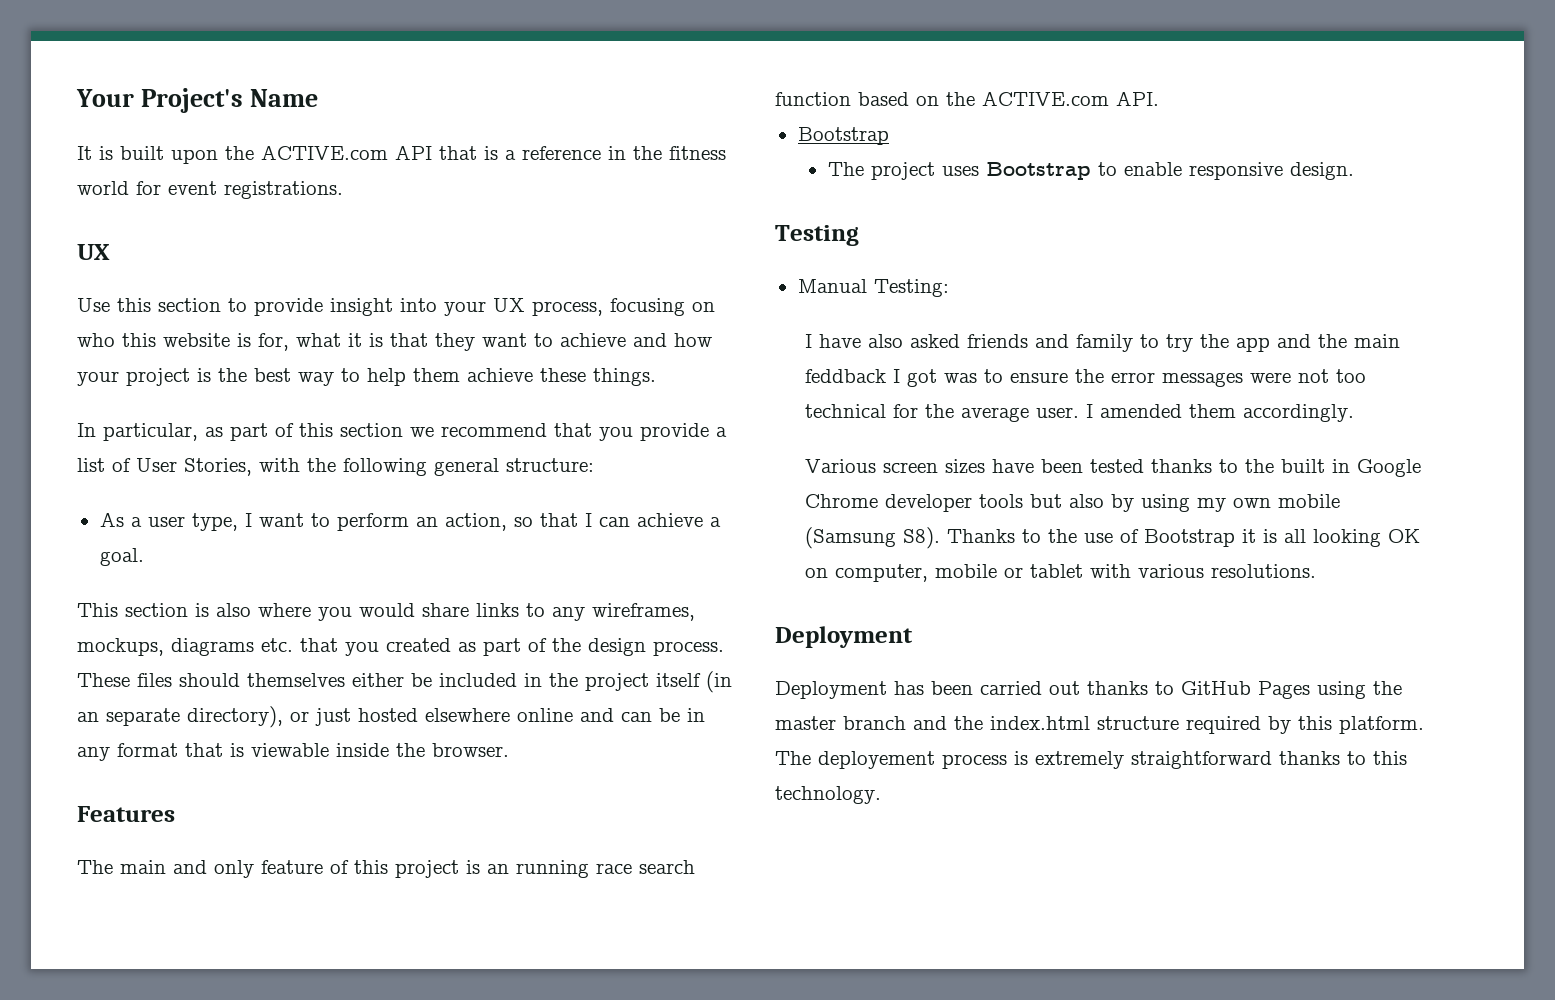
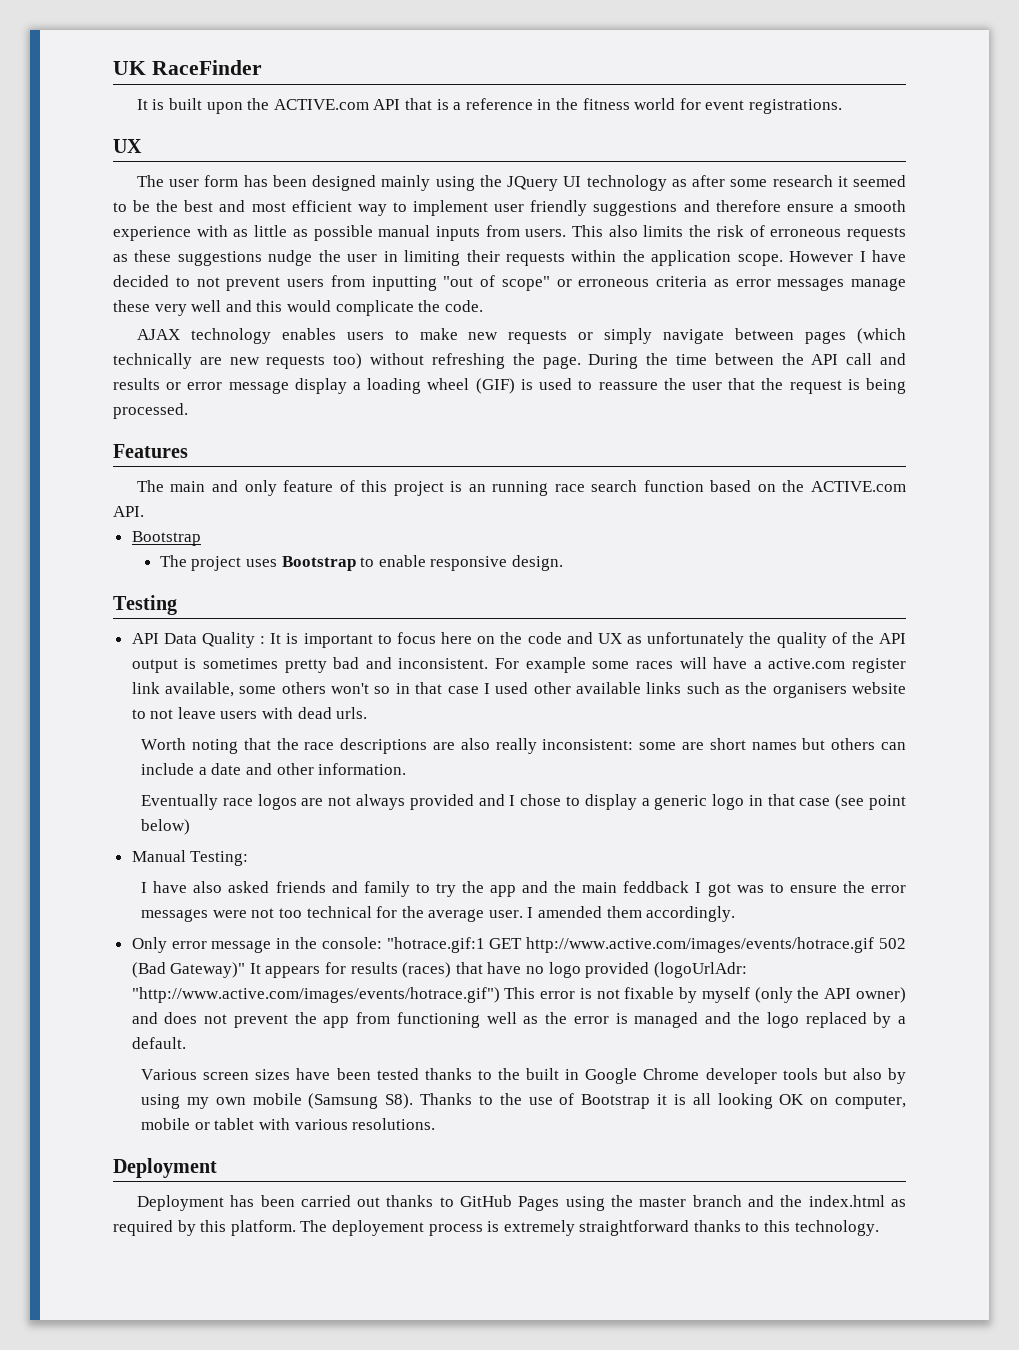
- Your Project's Name
+ UK RaceFinder
- Use this section to provide insight into your UX process, focusing on who this website is for, what it is that they want to achieve and how your project is the best way to help them achieve these things.
- In particular, as part of this section we recommend that you provide a list of User Stories, with the following general structure:
- As a user type, I want to perform an action, so that I can achieve a goal.
- This section is also where you would share links to any wireframes, mockups, diagrams etc. that you created as part of the design process. These files should themselves either be included in the project itself (in an separate directory), or just hosted elsewhere online and can be in any format that is viewable inside the browser.
+ The user form has been designed mainly using the JQuery UI technology as after some research it seemed to be the best and most efficient way to implement user friendly suggestions and therefore ensure a smooth experience with as little as possible manual inputs from users. This also limits the risk of erroneous requests as these suggestions nudge the user in limiting their requests within the application scope. However I have decided to not prevent users from inputting "out of scope" or erroneous criteria as error messages manage these very well and this would complicate the code.
+ AJAX technology enables users to make new requests or simply navigate between pages (which technically are new requests too) without refreshing the page. During the time between the API call and results or error message display a loading wheel (GIF) is used to reassure the user that the request is being processed.
+ API Data Quality : It is important to focus here on the code and UX as unfortunately the quality of the API output is sometimes pretty bad and inconsistent. For example some races will have a active.com register link available, some others won't so in that case I used other available links such as the organisers website to not leave users with dead urls.
+ Worth noting that the race descriptions are also really inconsistent: some are short names but others can include a date and other information.
+ Eventually race logos are not always provided and I chose to display a generic logo in that case (see point below)
+ Only error message in the console: "hotrace.gif:1 GET http://www.active.com/images/events/hotrace.gif 502 (Bad Gateway)" It appears for results (races) that have no logo provided (logoUrlAdr: "http://www.active.com/images/events/hotrace.gif") This error is not fixable by myself (only the API owner) and does not prevent the app from functioning well as the error is managed and the logo replaced by a default.
- Deployment has been carried out thanks to GitHub Pages using the master branch and the index.html structure required by this platform.
+ Deployment has been carried out thanks to GitHub Pages using the master branch and the index.html as required by this platform.

